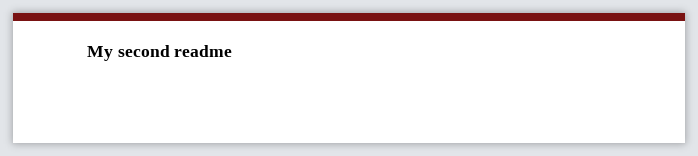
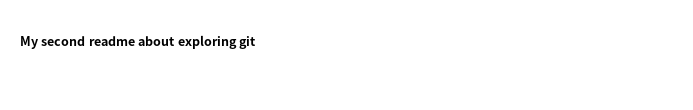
- My second readme
+ My second readme about exploring git

